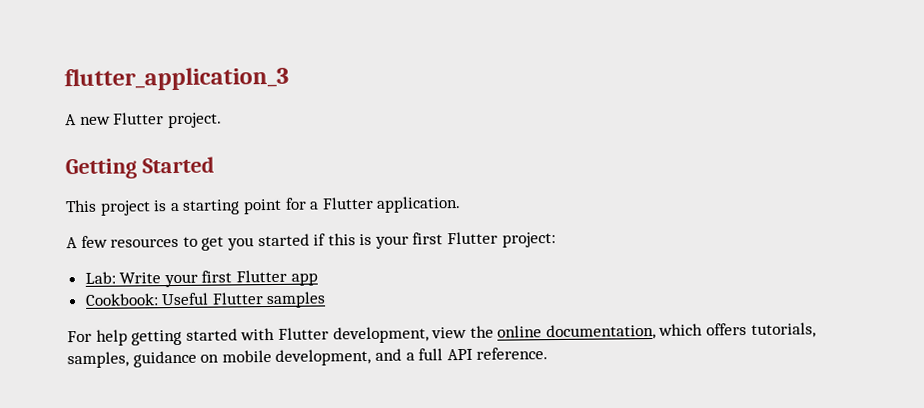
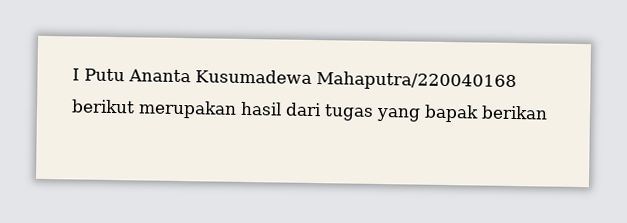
- flutter_application_3
- A new Flutter project.
- Getting Started
- This project is a starting point for a Flutter application.
- A few resources to get you started if this is your first Flutter project:
- Lab: Write your first Flutter app
- Cookbook: Useful Flutter samples
- For help getting started with Flutter development, view the online documentation, which offers tutorials, samples, guidance on mobile development, and a full API reference.
+ I Putu Ananta Kusumadewa Mahaputra/220040168
+ berikut merupakan hasil dari tugas yang bapak berikan

